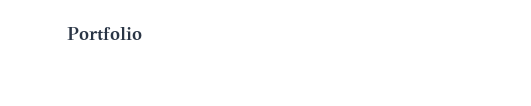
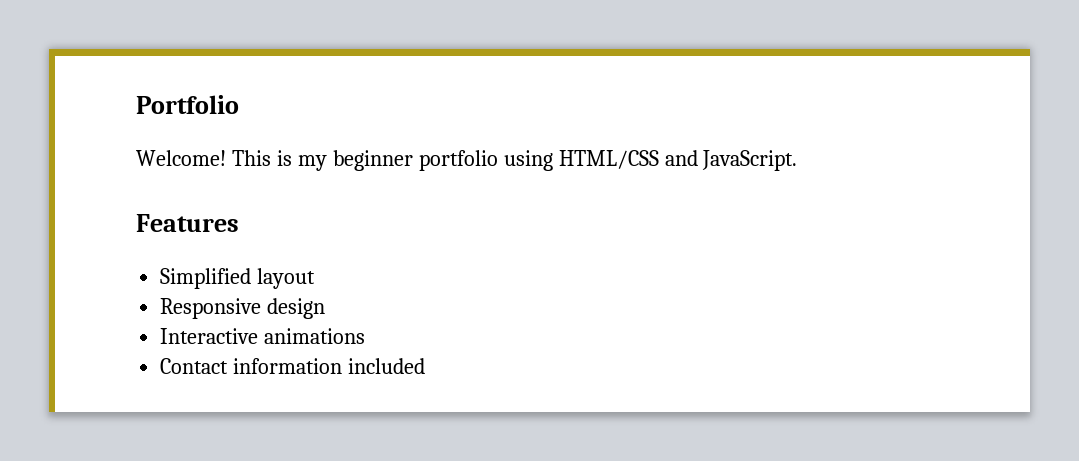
+ Welcome! This is my beginner portfolio using HTML/CSS and JavaScript.
+ Features
+ Simplified layout
+ Responsive design
+ Interactive animations
+ Contact information included

